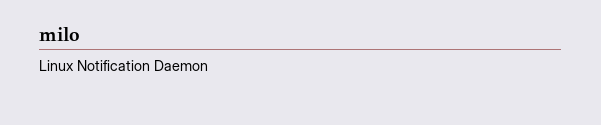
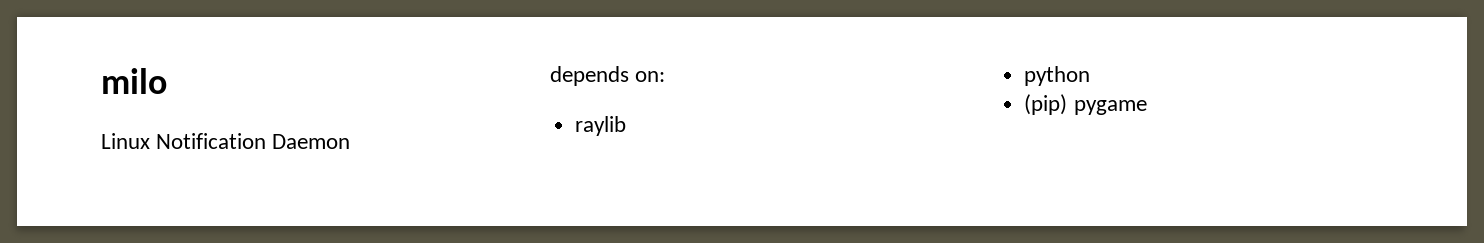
+ depends on:
+ raylib
+ python
+ (pip) pygame

